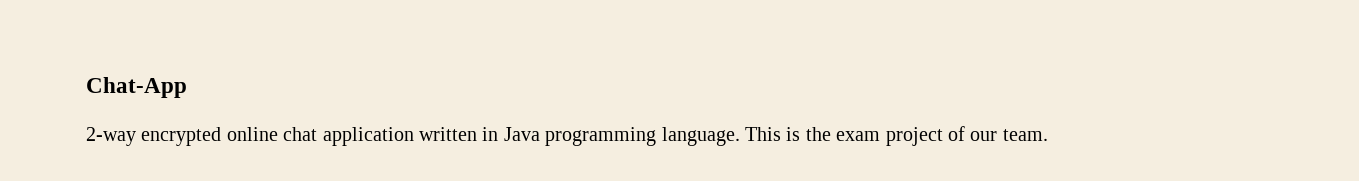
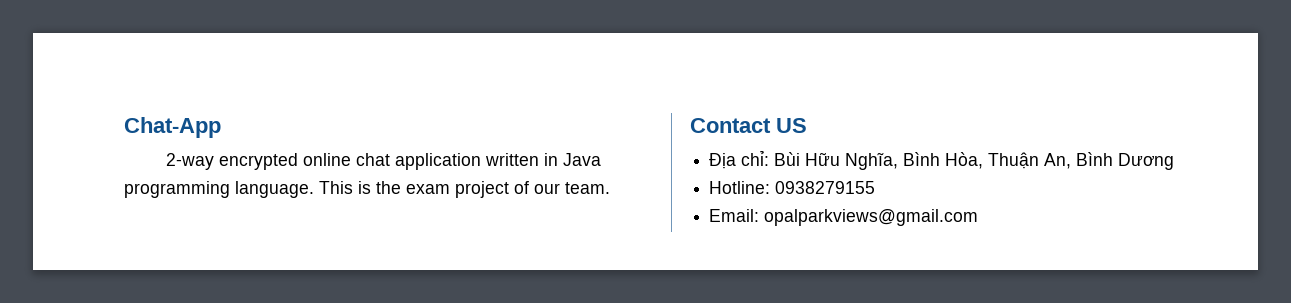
+ Contact US
+ Địa chỉ: Bùi Hữu Nghĩa, Bình Hòa, Thuận An, Bình Dương
+ Hotline: 0938279155
+ Email: opalparkviews@gmail.com

